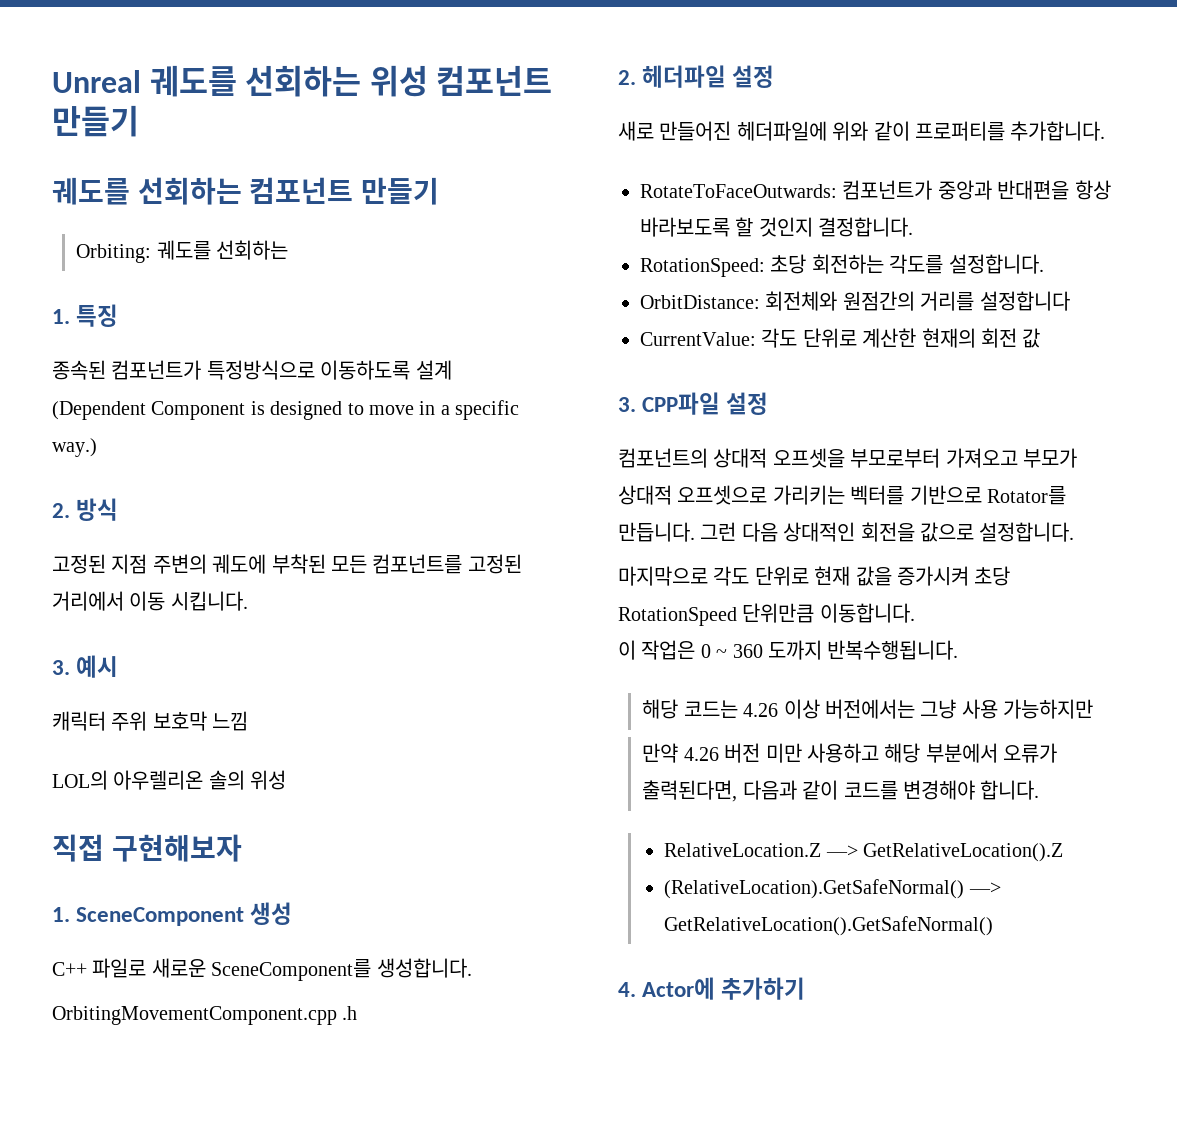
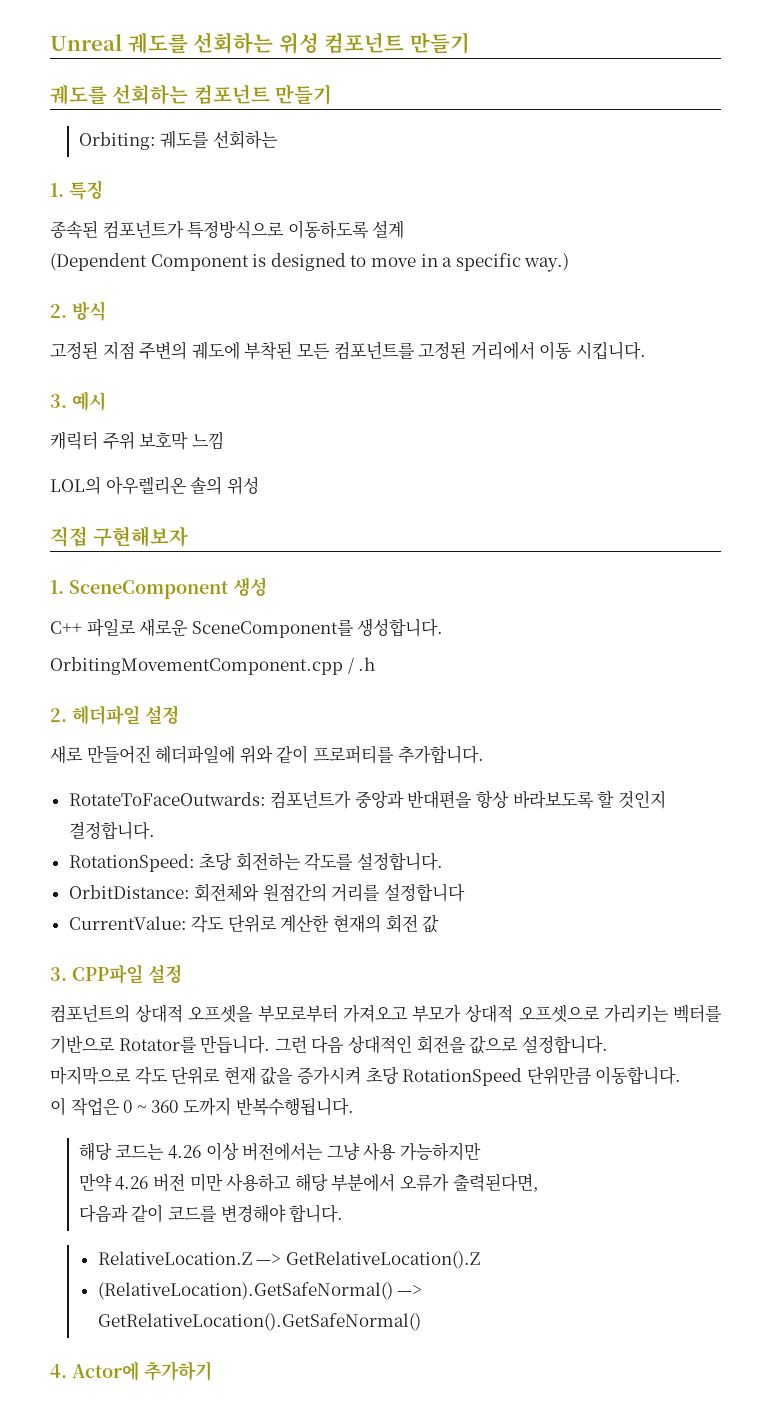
- OrbitingMovementComponent.cpp .h
+ OrbitingMovementComponent.cpp / .h
- 만약 4.26 버전 미만 사용하고 해당 부분에서 오류가 출력된다면, 다음과 같이 코드를 변경해야 합니다.
+ 만약 4.26 버전 미만 사용하고 해당 부분에서 오류가 출력된다면,
+ 다음과 같이 코드를 변경해야 합니다.

